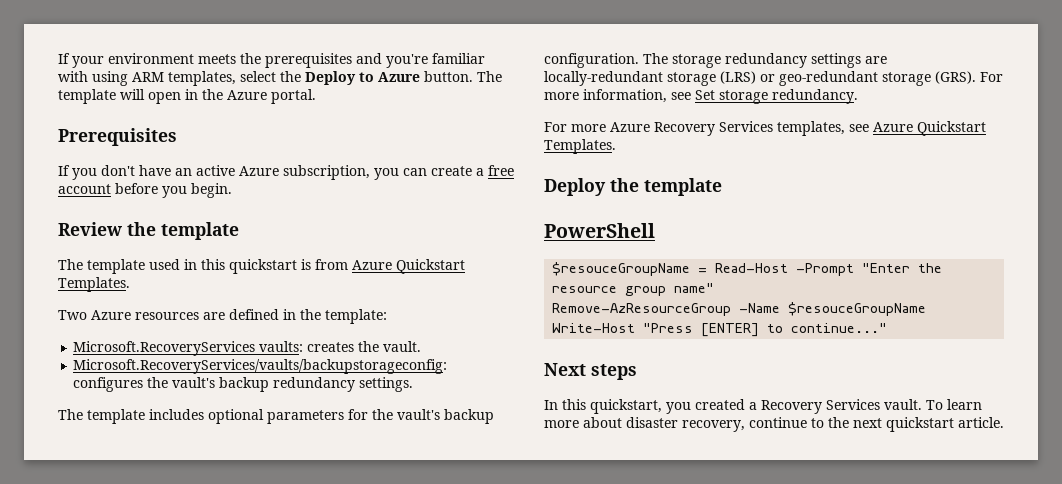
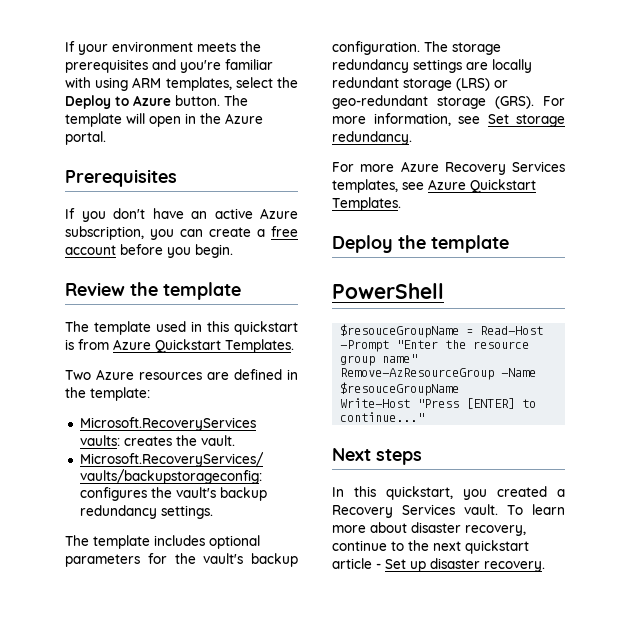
- The storage redundancy settings are locally-redundant storage (LRS) or geo-redundant storage (GRS).
+ The storage redundancy settings are locally redundant storage (LRS) or geo-redundant storage (GRS).
- To learn more about disaster recovery, continue to the next quickstart article.
+ To learn more about disaster recovery, continue to the next quickstart article - Set up disaster recovery.

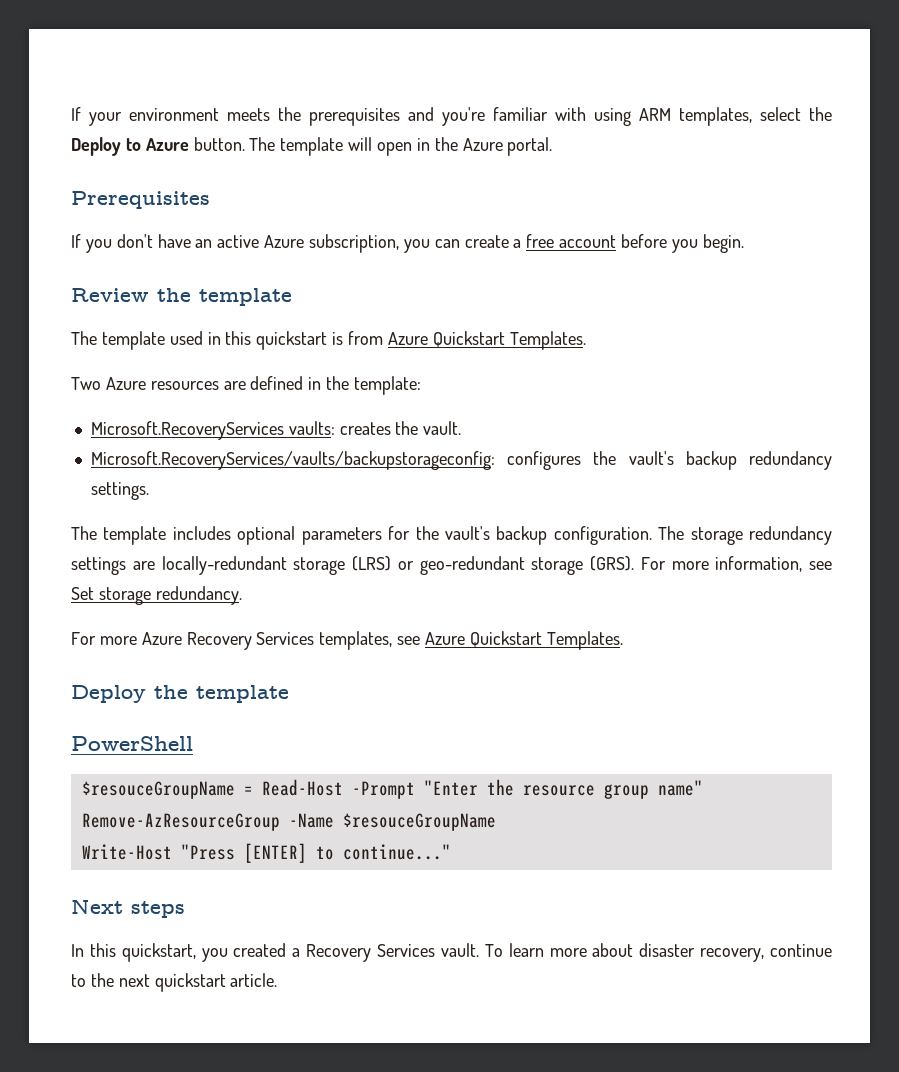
- The storage redundancy settings are locally redundant storage (LRS) or geo-redundant storage (GRS).
+ The storage redundancy settings are locally-redundant storage (LRS) or geo-redundant storage (GRS).
- To learn more about disaster recovery, continue to the next quickstart article - Set up disaster recovery.
+ To learn more about disaster recovery, continue to the next quickstart article.

